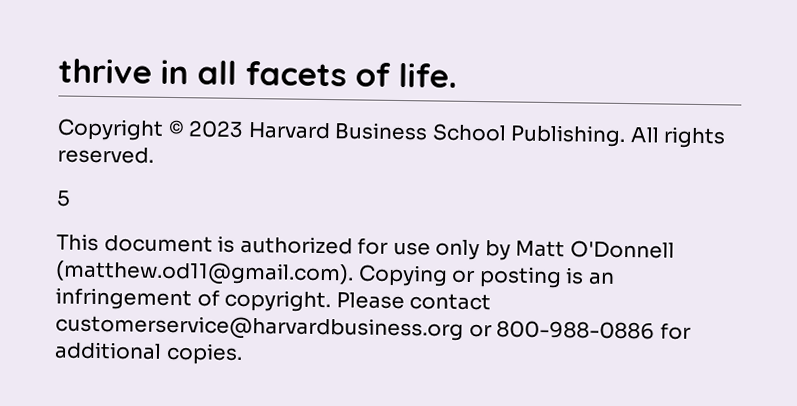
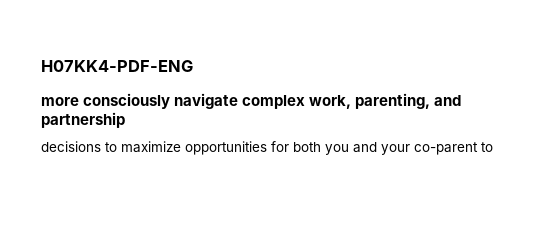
- thrive in all facets of life.
- Copyright © 2023 Harvard Business School Publishing. All rights reserved.
- 5
- This document is authorized for use only by Matt O'Donnell (matthew.od11@gmail.com). Copying or posting is an infringement of copyright. Please contact customerservice@harvardbusiness.org or 800-988-0886 for additional copies.
+ H07KK4-PDF-ENG
+ more consciously navigate complex work, parenting, and partnership
+ decisions to maximize opportunities for both you and your co-parent to

